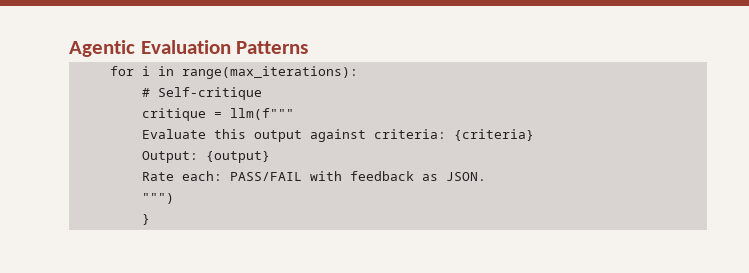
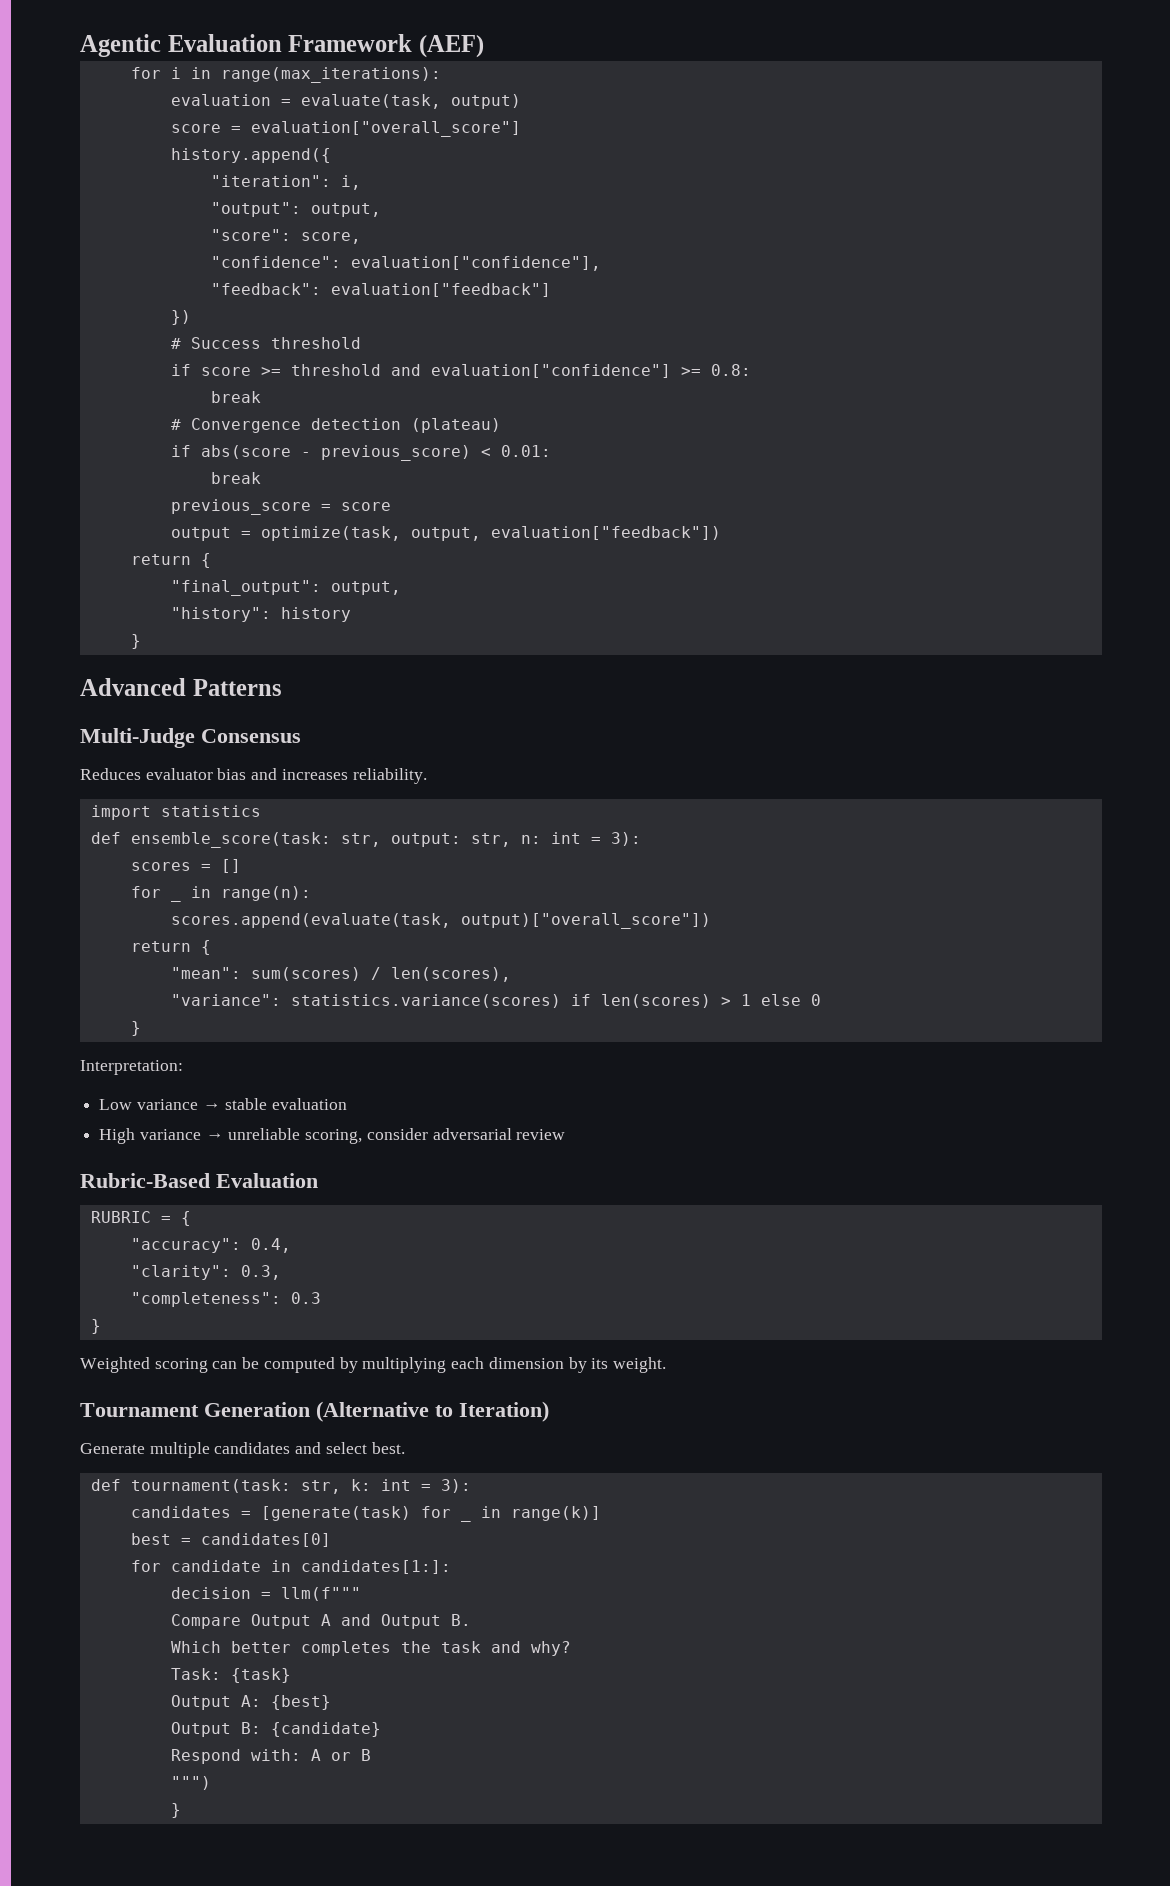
- Agentic Evaluation Patterns
+ Agentic Evaluation Framework (AEF)
- # Self-critique
- critique = llm(f"""
- Evaluate this output against criteria: {criteria}
- Output: {output}
- Rate each: PASS/FAIL with feedback as JSON.
+ evaluation = evaluate(task, output)
+ score = evaluation["overall_score"]
+ history.append({
+ "iteration": i,
+ "output": output,
+ "score": score,
+ "confidence": evaluation["confidence"],
+ "feedback": evaluation["feedback"]
+ })
+ # Success threshold
+ if score >= threshold and evaluation["confidence"] >= 0.8:
+ break
+ # Convergence detection (plateau)
+ if abs(score - previous_score) < 0.01:
+ break
+ previous_score = score
+ output = optimize(task, output, evaluation["feedback"])
+ return {
+ "final_output": output,
+ "history": history
+ }
+ Advanced Patterns
+ Multi-Judge Consensus
+ Reduces evaluator bias and increases reliability.
+ import statistics
+ def ensemble_score(task: str, output: str, n: int = 3):
+ scores = []
+ for _ in range(n):
+ scores.append(evaluate(task, output)["overall_score"])
+ return {
+ "mean": sum(scores) / len(scores),
+ "variance": statistics.variance(scores) if len(scores) > 1 else 0
+ }
+ Interpretation:
+ Low variance → stable evaluation
+ High variance → unreliable scoring, consider adversarial review
+ Rubric-Based Evaluation
+ RUBRIC = {
+ "accuracy": 0.4,
+ "clarity": 0.3,
+ "completeness": 0.3
+ }
+ Weighted scoring can be computed by multiplying each dimension by its weight.
+ Tournament Generation (Alternative to Iteration)
+ Generate multiple candidates and select best.
+ def tournament(task: str, k: int = 3):
+ candidates = [generate(task) for _ in range(k)]
+ best = candidates[0]
+ for candidate in candidates[1:]:
+ decision = llm(f"""
+ Compare Output A and Output B.
+ Which better completes the task and why?
+ Task: {task}
+ Output A: {best}
+ Output B: {candidate}
+ Respond with: A or B

